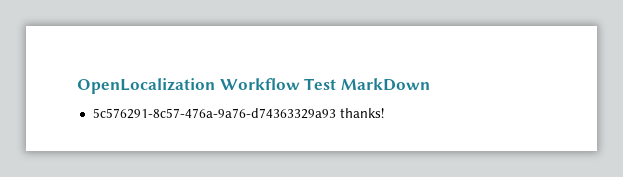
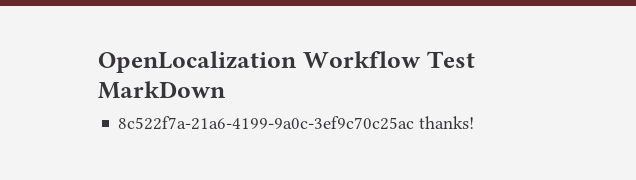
- 5c576291-8c57-476a-9a76-d74363329a93 thanks!
+ 8c522f7a-21a6-4199-9a0c-3ef9c70c25ac thanks!

